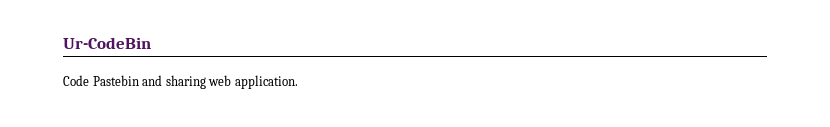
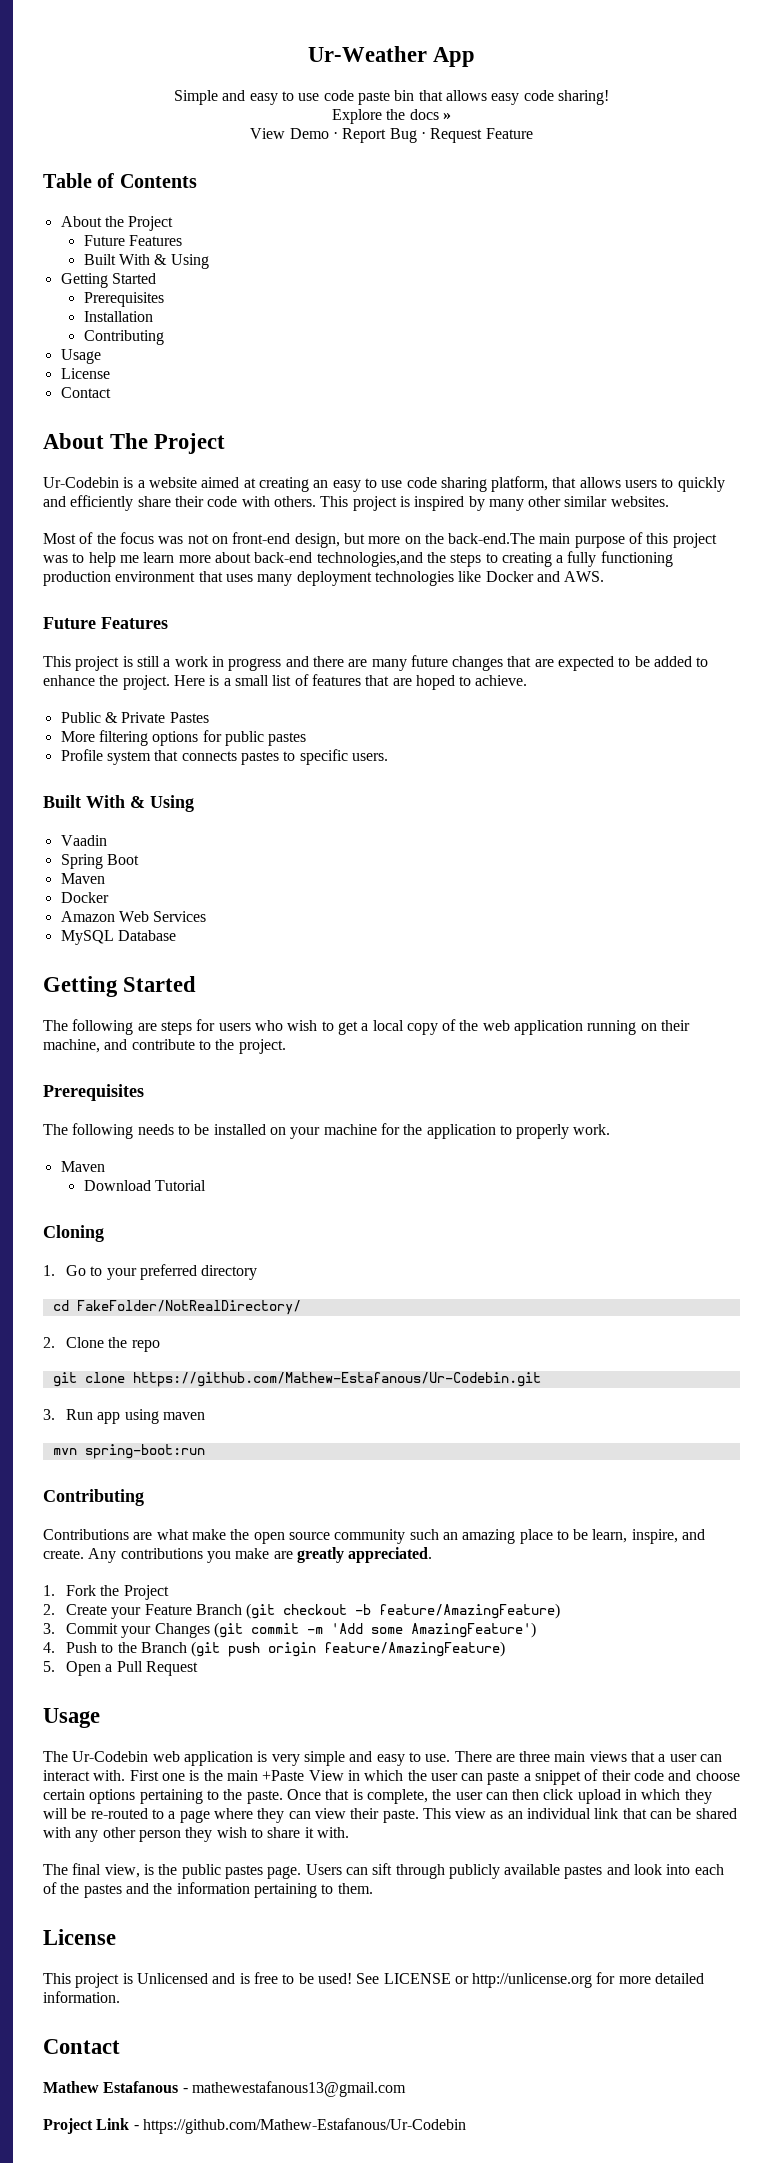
- Ur-CodeBin
- Code Pastebin and sharing web application.
+ Ur-Weather App
+ Simple and easy to use code paste bin that allows easy code sharing!
+ Explore the docs »
+ View Demo · Report Bug · Request Feature
+ Table of Contents
+ About the Project
+ Future Features
+ Built With & Using
+ Getting Started
+ Prerequisites
+ Installation
+ Contributing
+ Usage
+ License
+ Contact
+ About The Project
+ Ur-Codebin is a website aimed at creating an easy to use code sharing platform, that allows users to quickly and efficiently share their code with others. This project is inspired by many other similar websites.
+ Most of the focus was not on front-end design, but more on the back-end.The main purpose of this project was to help me learn more about back-end technologies,and the steps to creating a fully functioning production environment that uses many deployment technologies like Docker and AWS.
+ Future Features
+ This project is still a work in progress and there are many future changes that are expected to be added to enhance the project. Here is a small list of features that are hoped to achieve.
+ Public & Private Pastes
+ More filtering options for public pastes
+ Profile system that connects pastes to specific users.
+ Built With & Using
+ Vaadin
+ Spring Boot
+ Maven
+ Docker
+ Amazon Web Services
+ MySQL Database
+ Getting Started
+ The following are steps for users who wish to get a local copy of the web application running on their machine, and contribute to the project.
+ Prerequisites
+ The following needs to be installed on your machine for the application to properly work.
+ Maven
+ Download Tutorial
+ Cloning
+ 1. Go to your preferred directory
+ cd FakeFolder/NotRealDirectory/
+ 2. Clone the repo
+ git clone https://github.com/Mathew-Estafanous/Ur-Codebin.git
+ 3. Run app using maven
+ mvn spring-boot:run
+ Contributing
+ Contributions are what make the open source community such an amazing place to be learn, inspire, and create. Any contributions you make are greatly appreciated.
+ 1. Fork the Project
+ 2. Create your Feature Branch (git checkout -b feature/AmazingFeature)
+ 3. Commit your Changes (git commit -m 'Add some AmazingFeature')
+ 4. Push to the Branch (git push origin feature/AmazingFeature)
+ 5. Open a Pull Request
+ Usage
+ The Ur-Codebin web application is very simple and easy to use. There are three main views that a user can interact with. First one is the main +Paste View in which the user can paste a snippet of their code and choose certain options pertaining to the paste. Once that is complete, the user can then click upload in which they will be re-routed to a page where they can view their paste. This view as an individual link that can be shared with any other person they wish to share it with.
+ The final view, is the public pastes page. Users can sift through publicly available pastes and look into each of the pastes and the information pertaining to them.
+ License
+ This project is Unlicensed and is free to be used! See LICENSE or http://unlicense.org for more detailed information.
+ Contact
+ Mathew Estafanous - mathewestafanous13@gmail.com
+ Project Link - https://github.com/Mathew-Estafanous/Ur-Codebin

